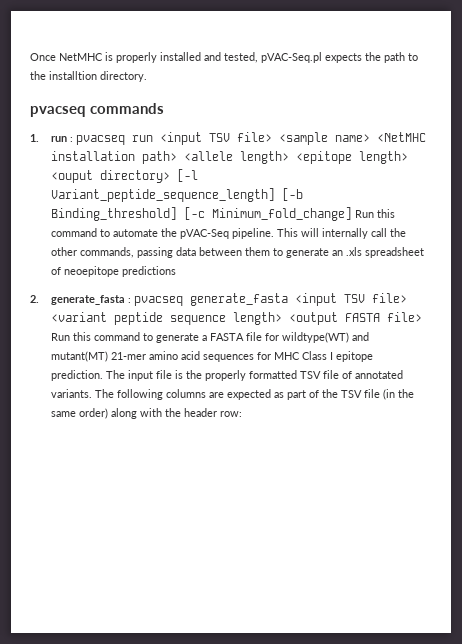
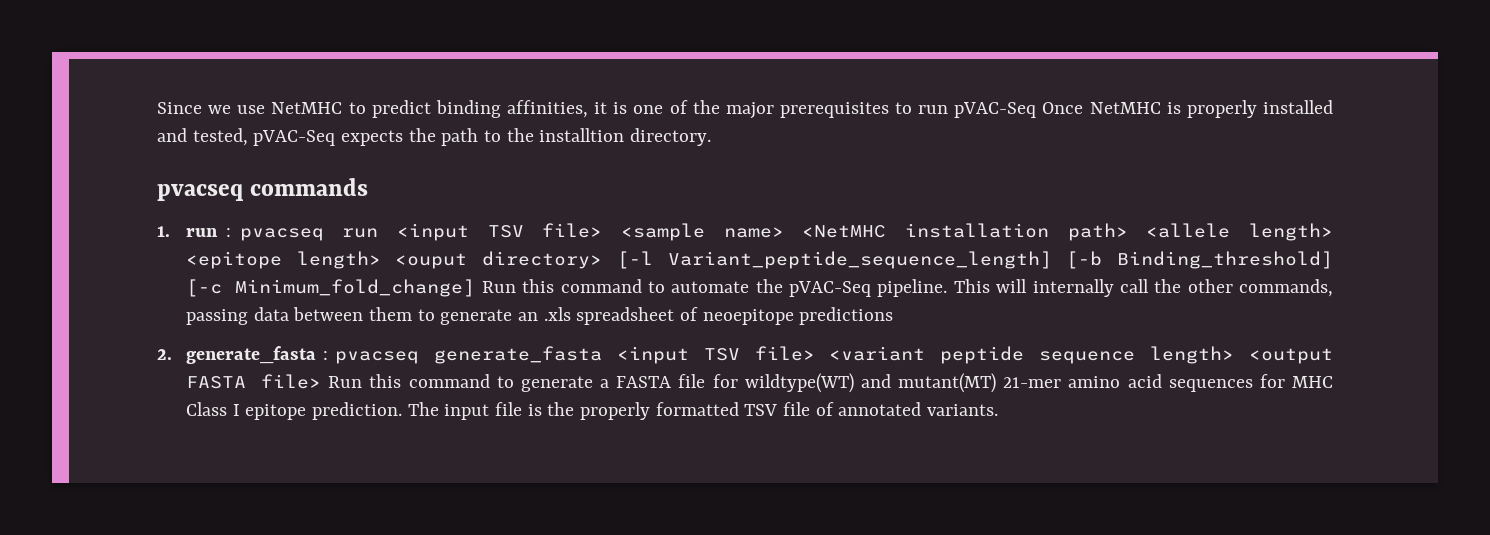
- Once NetMHC is properly installed and tested, pVAC-Seq.pl expects the path to the installtion directory.
+ Since we use NetMHC to predict binding affinities, it is one of the major prerequisites to run pVAC-Seq Once NetMHC is properly installed and tested, pVAC-Seq expects the path to the installtion directory.
- The following columns are expected as part of the TSV file (in the same order) along with the header row:

